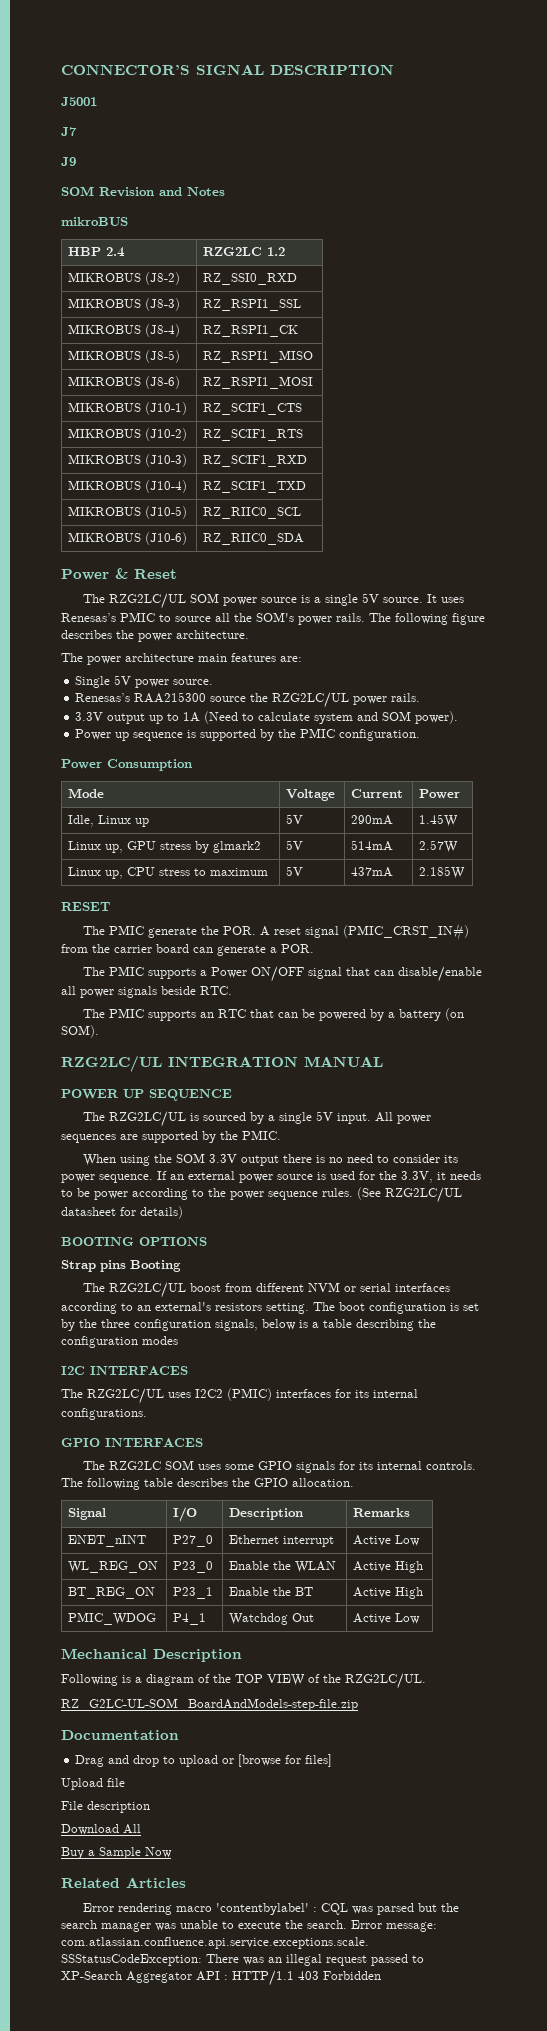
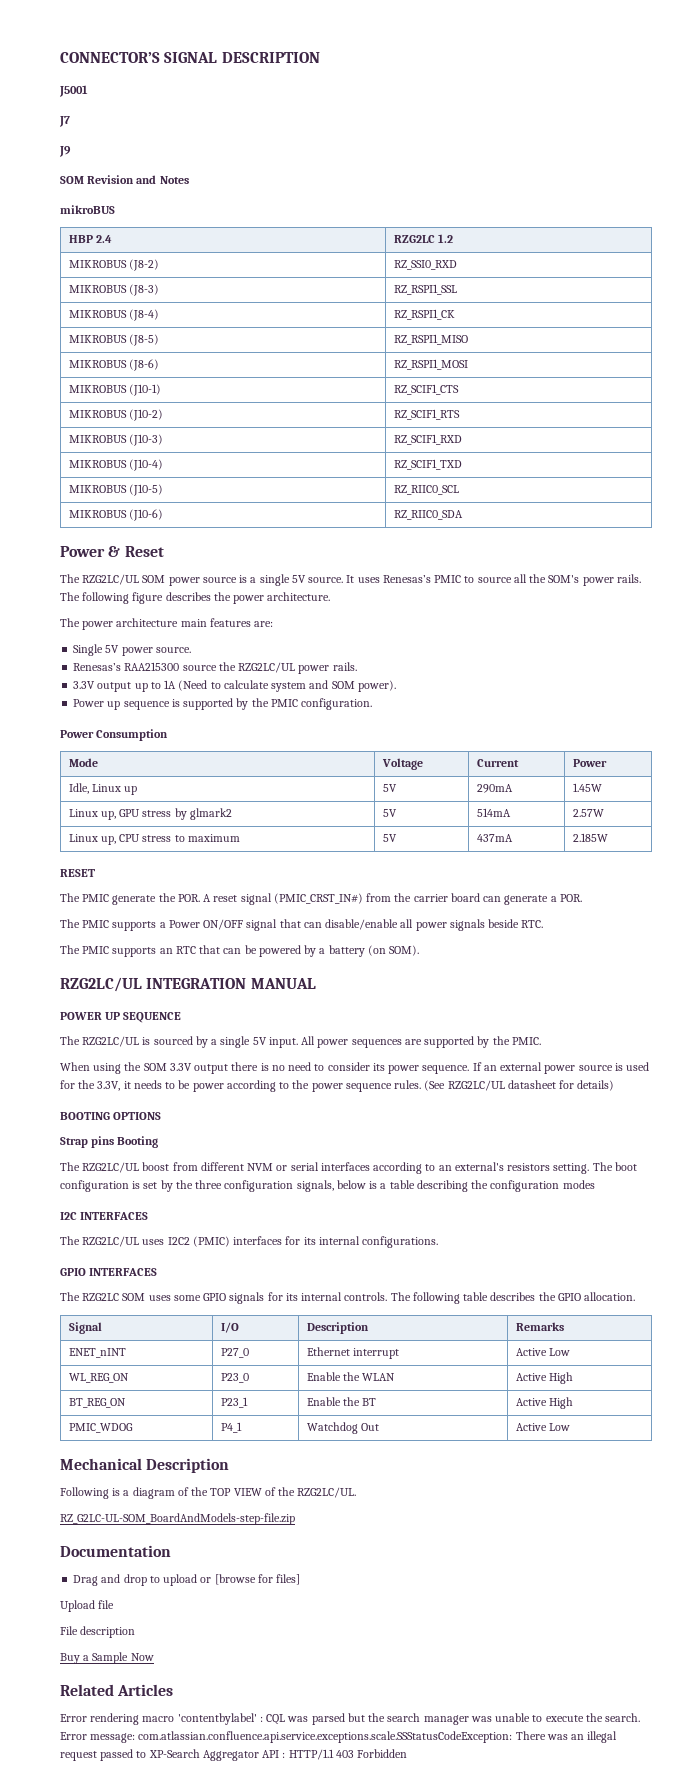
- Download All

